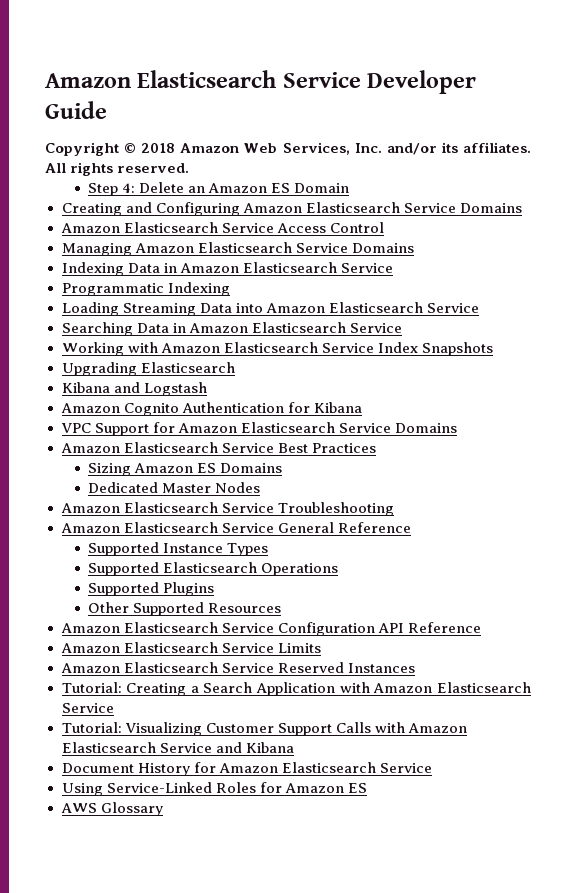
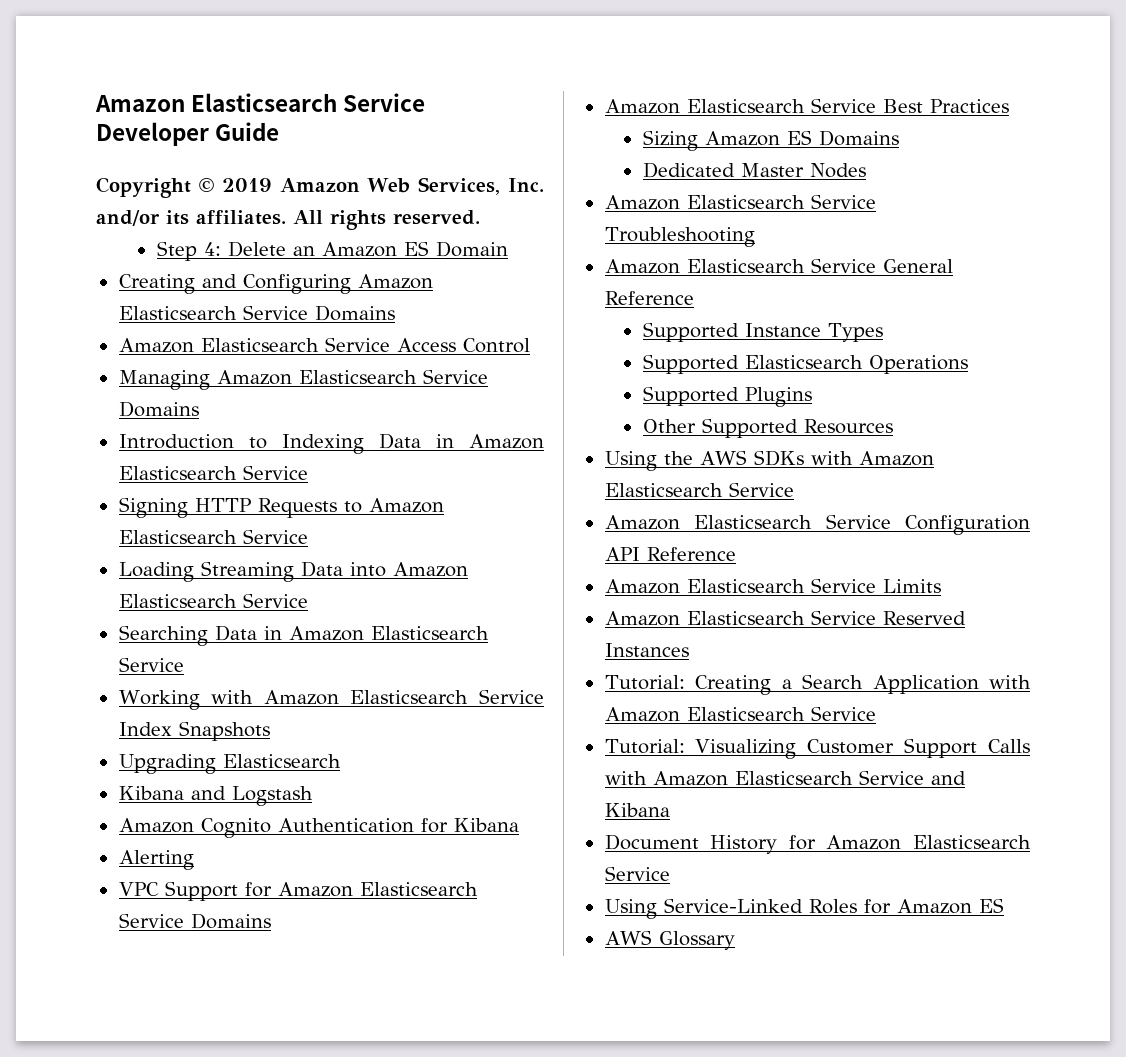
- Copyright © 2018 Amazon Web Services, Inc. and/or its affiliates.
+ Copyright © 2019 Amazon Web Services, Inc. and/or its affiliates.
- Indexing Data in Amazon Elasticsearch Service
+ Introduction to Indexing Data in Amazon Elasticsearch Service
- Programmatic Indexing
+ Signing HTTP Requests to Amazon Elasticsearch Service
+ Alerting
+ Using the AWS SDKs with Amazon Elasticsearch Service

